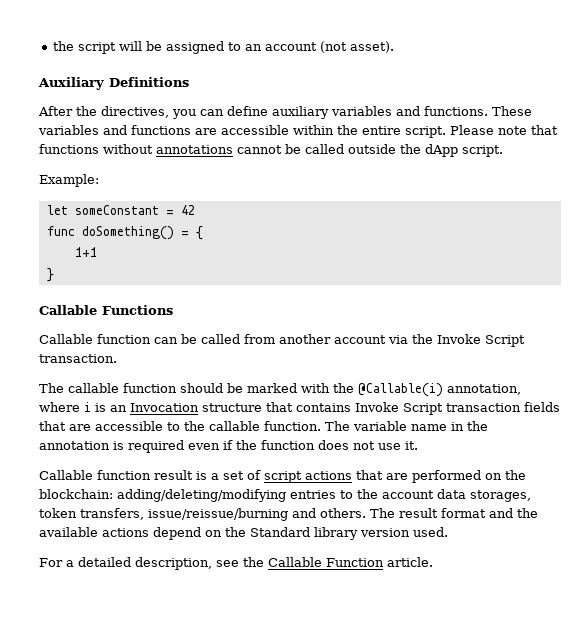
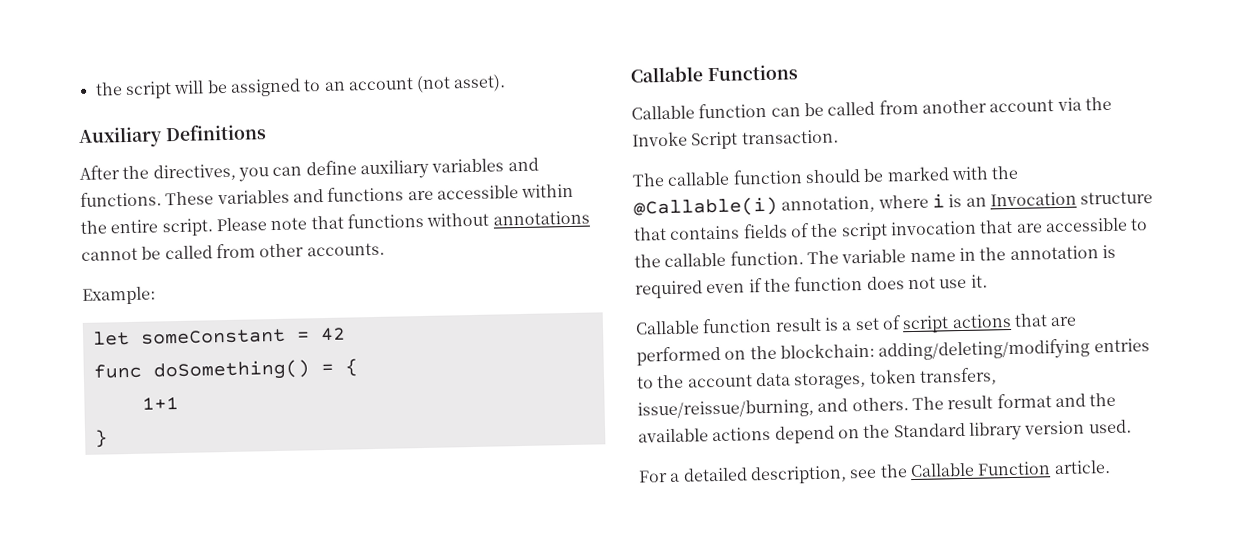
- Please note that functions without annotations cannot be called outside the dApp script.
+ Please note that functions without annotations cannot be called from other accounts.
- The callable function should be marked with the @Callable(i) annotation, where i is an Invocation structure that contains Invoke Script transaction fields that are accessible to the callable function.
+ The callable function should be marked with the @Callable(i) annotation, where i is an Invocation structure that contains fields of the script invocation that are accessible to the callable function.
- Callable function result is a set of script actions that are performed on the blockchain: adding/deleting/modifying entries to the account data storages, token transfers, issue/reissue/burning and others.
+ Callable function result is a set of script actions that are performed on the blockchain: adding/deleting/modifying entries to the account data storages, token transfers, issue/reissue/burning, and others.

